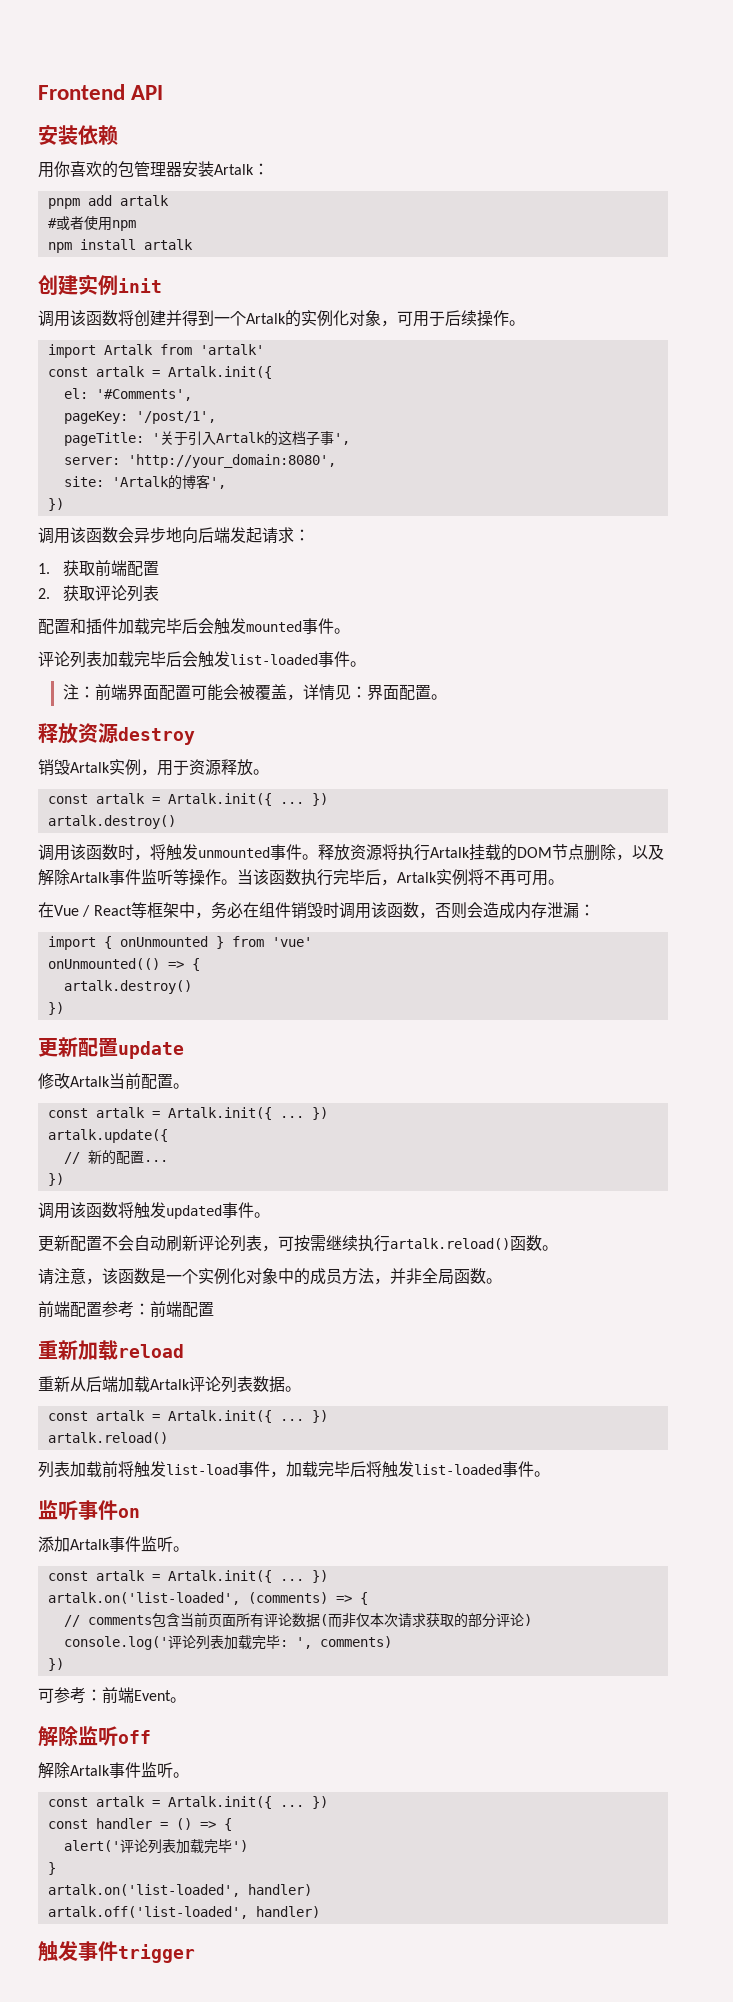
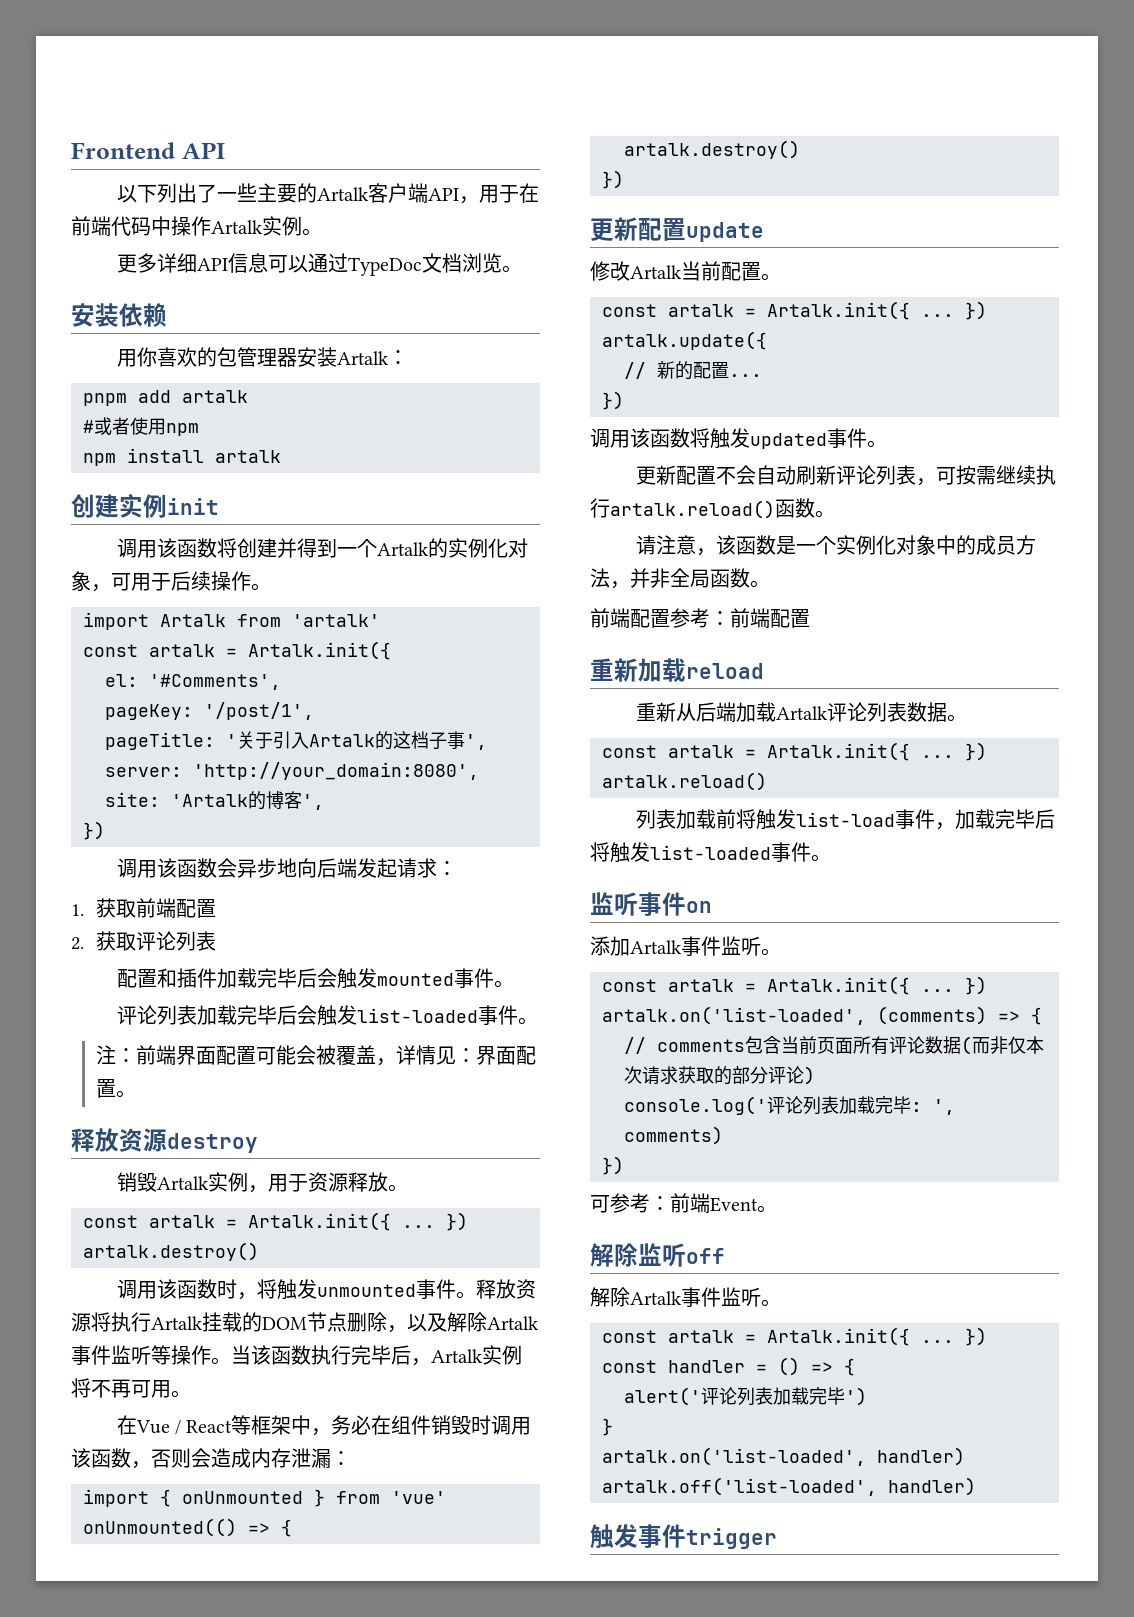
+ 以下列出了一些主要的Artalk客户端API，用于在前端代码中操作Artalk实例。
+ 更多详细API信息可以通过TypeDoc文档浏览。

